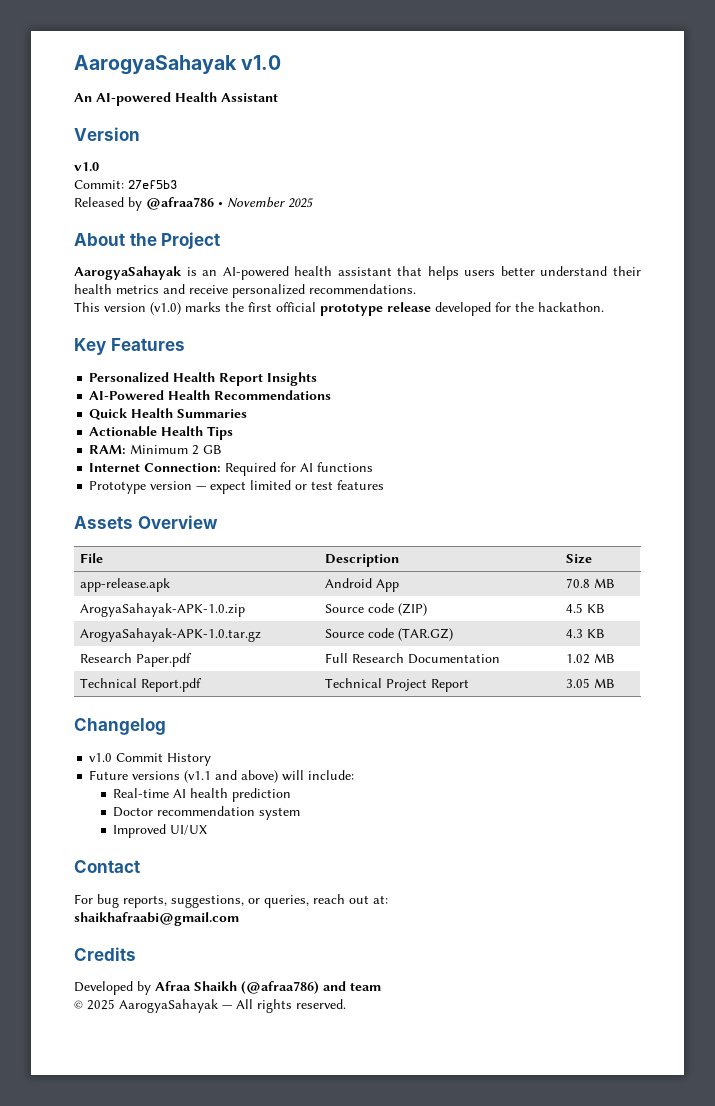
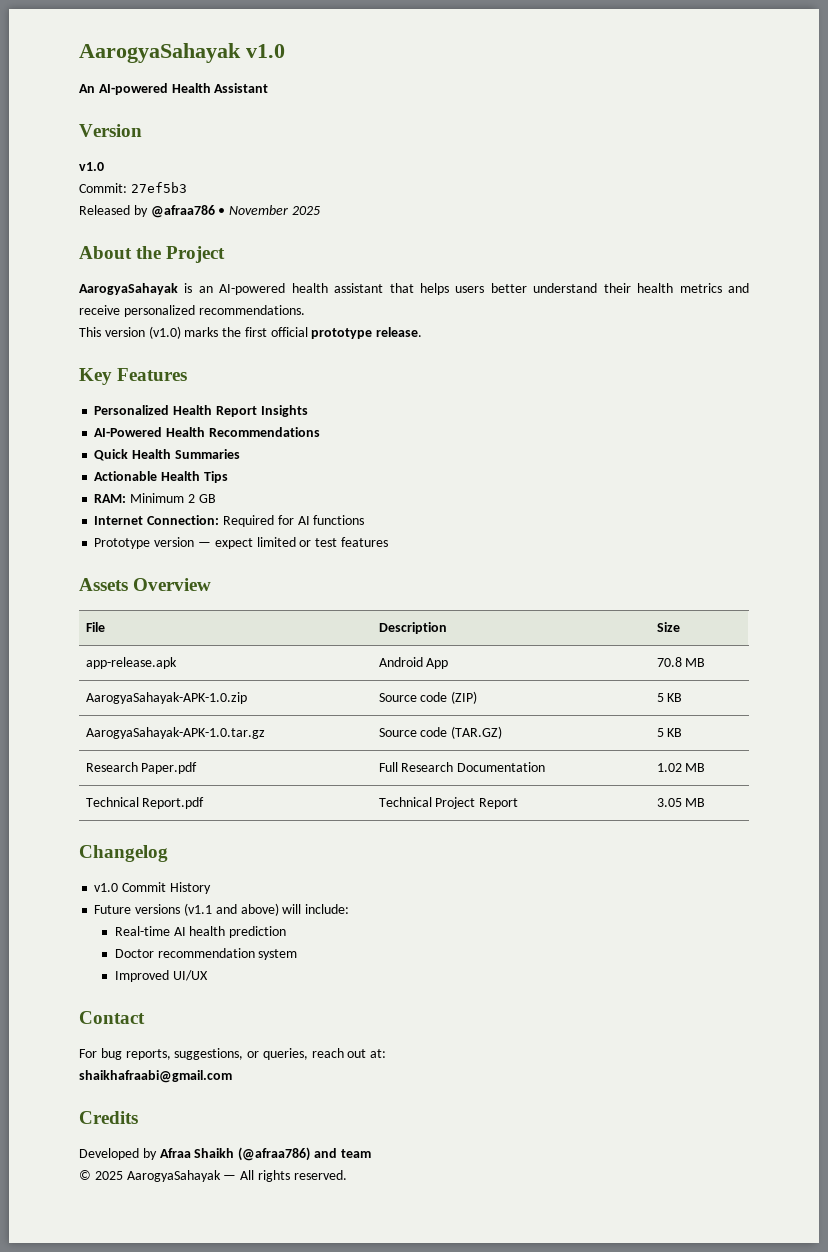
- This version (v1.0) marks the first official prototype release developed for the hackathon.
+ This version (v1.0) marks the first official prototype release.
- ArogyaSahayak-APK-1.0.zip | Source code (ZIP) | 4.5 KB
- ArogyaSahayak-APK-1.0.tar.gz | Source code (TAR.GZ) | 4.3 KB
+ AarogyaSahayak-APK-1.0.zip | Source code (ZIP) | 5 KB
+ AarogyaSahayak-APK-1.0.tar.gz | Source code (TAR.GZ) | 5 KB

